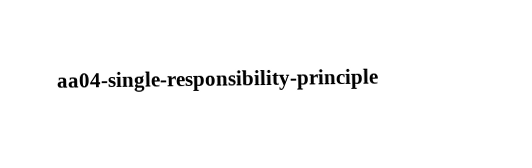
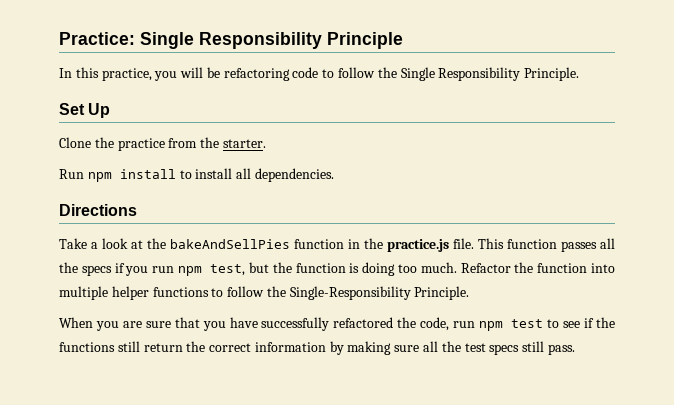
- aa04-single-responsibility-principle
+ Practice: Single Responsibility Principle
+ In this practice, you will be refactoring code to follow the Single Responsibility Principle.
+ Set Up
+ Clone the practice from the starter.
+ Run npm install to install all dependencies.
+ Directions
+ Take a look at the bakeAndSellPies function in the practice.js file. This function passes all the specs if you run npm test, but the function is doing too much. Refactor the function into multiple helper functions to follow the Single-Responsibility Principle.
+ When you are sure that you have successfully refactored the code, run npm test to see if the functions still return the correct information by making sure all the test specs still pass.

